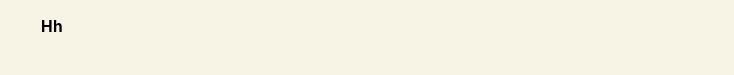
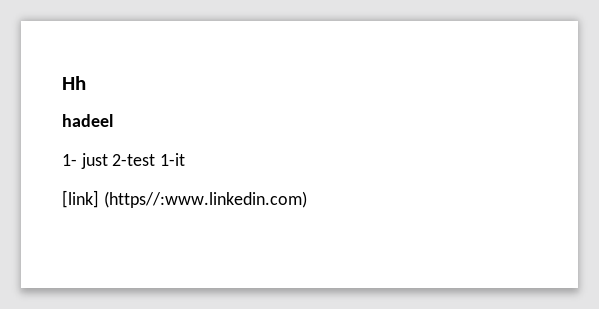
+ hadeel
+ 1- just 2-test 1-it
+ [link] (https//:www.linkedin.com)

